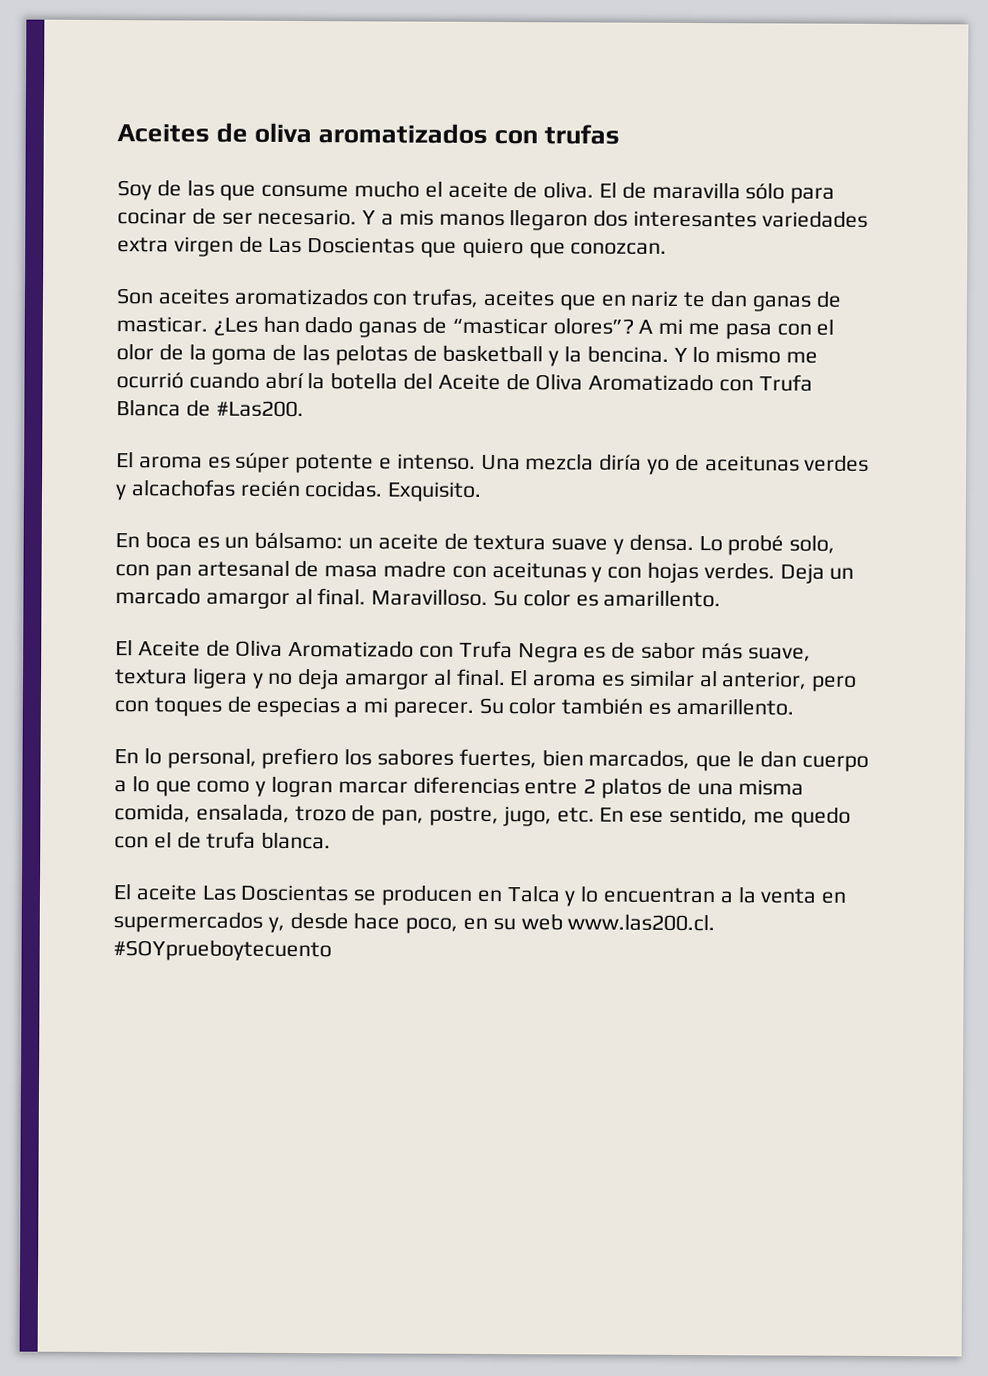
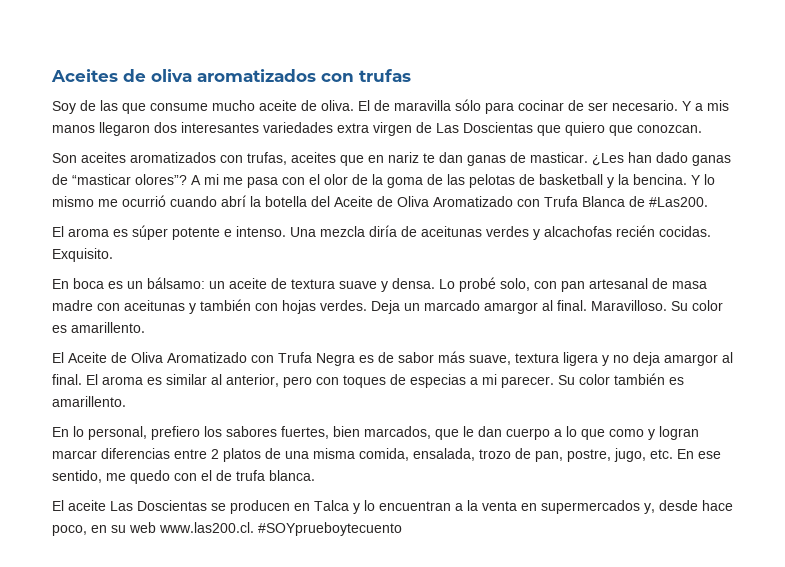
- Soy de las que consume mucho el aceite de oliva.
+ Soy de las que consume mucho aceite de oliva.
- Una mezcla diría yo de aceitunas verdes y alcachofas recién cocidas.
+ Una mezcla diría de aceitunas verdes y alcachofas recién cocidas.
- Lo probé solo, con pan artesanal de masa madre con aceitunas y con hojas verdes.
+ Lo probé solo, con pan artesanal de masa madre con aceitunas y también con hojas verdes.

